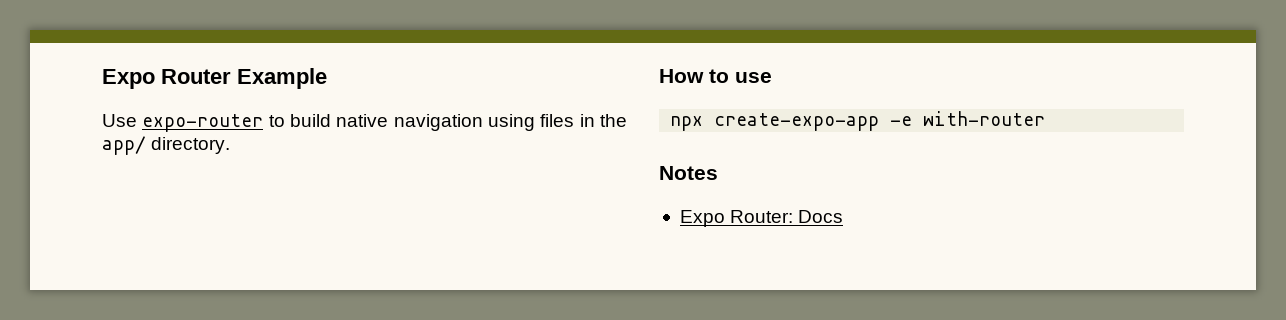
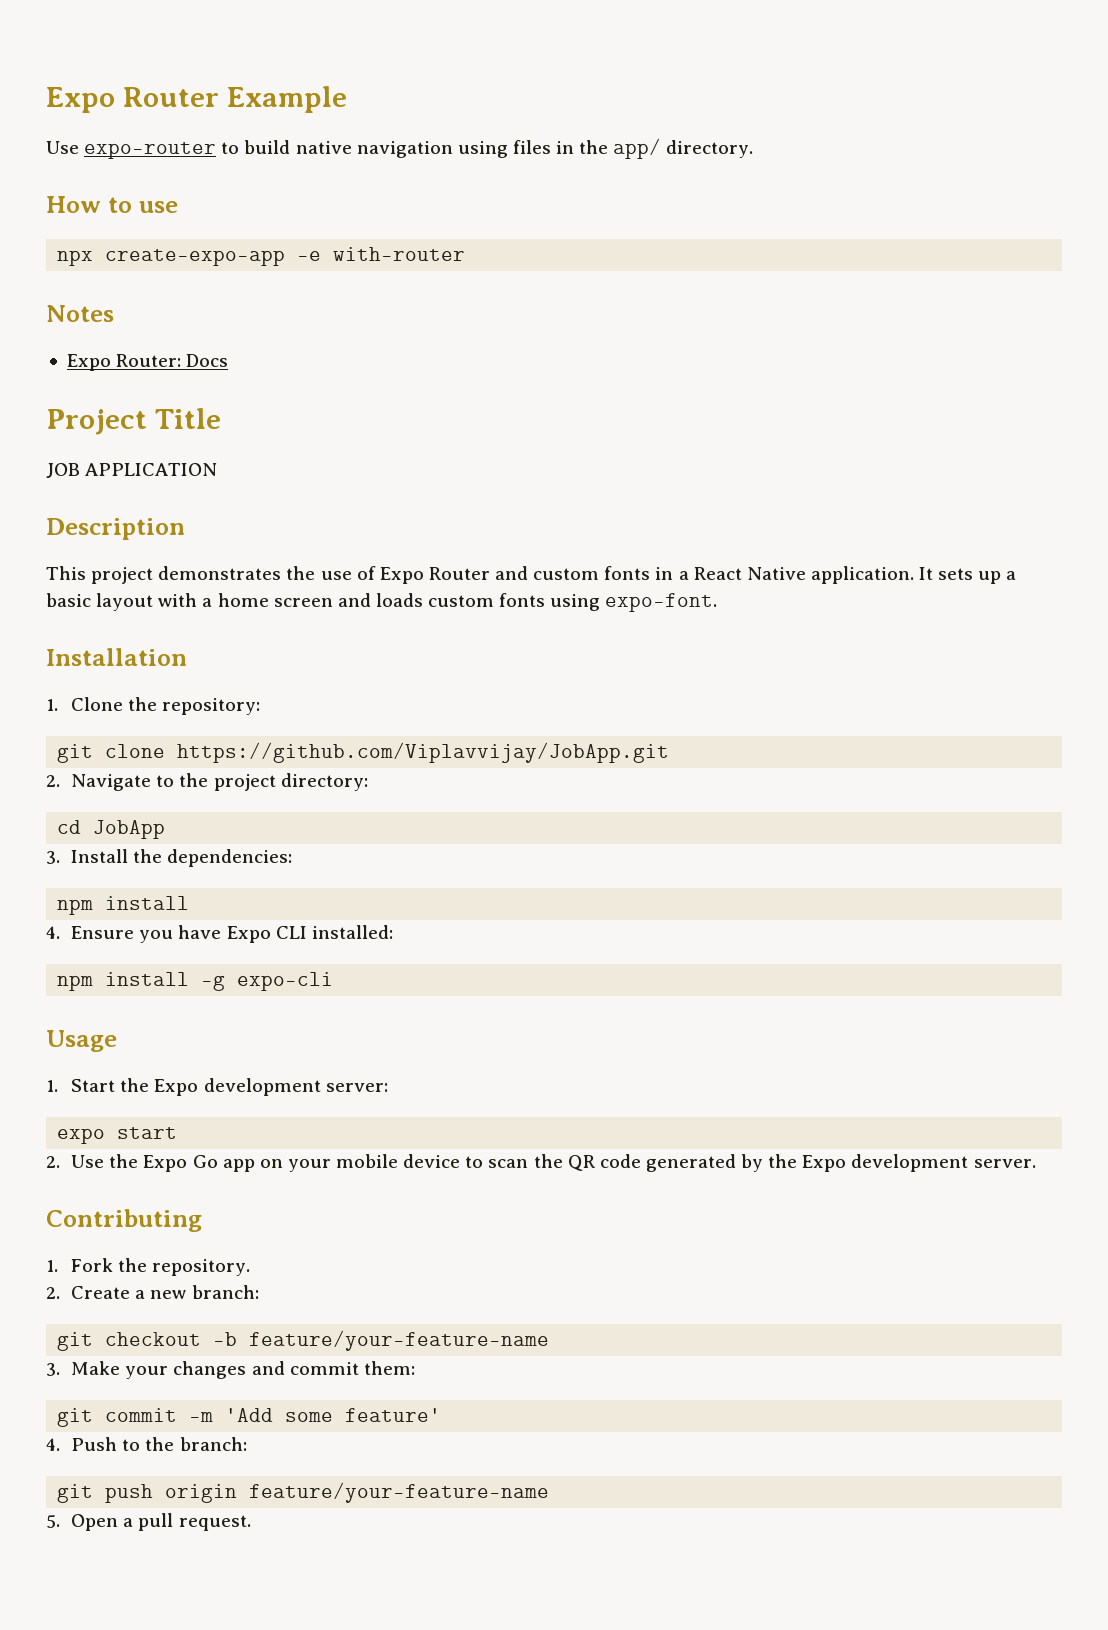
+ Project Title
+ JOB APPLICATION
+ Description
+ This project demonstrates the use of Expo Router and custom fonts in a React Native application. It sets up a basic layout with a home screen and loads custom fonts using expo-font.
+ Installation
+ 1. Clone the repository:
+ git clone https://github.com/Viplavvijay/JobApp.git
+ 2. Navigate to the project directory:
+ cd JobApp
+ 3. Install the dependencies:
+ npm install
+ 4. Ensure you have Expo CLI installed:
+ npm install -g expo-cli
+ Usage
+ 1. Start the Expo development server:
+ expo start
+ 2. Use the Expo Go app on your mobile device to scan the QR code generated by the Expo development server.
+ Contributing
+ 1. Fork the repository.
+ 2. Create a new branch:
+ git checkout -b feature/your-feature-name
+ 3. Make your changes and commit them:
+ git commit -m 'Add some feature'
+ 4. Push to the branch:
+ git push origin feature/your-feature-name
+ 5. Open a pull request.

